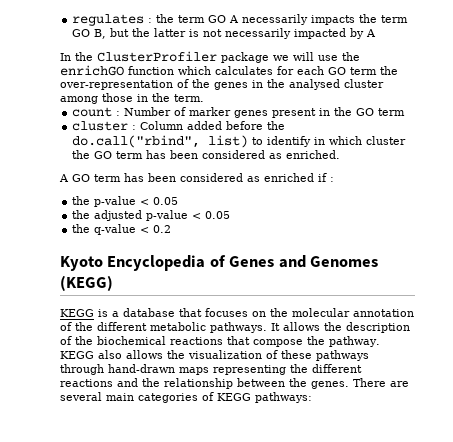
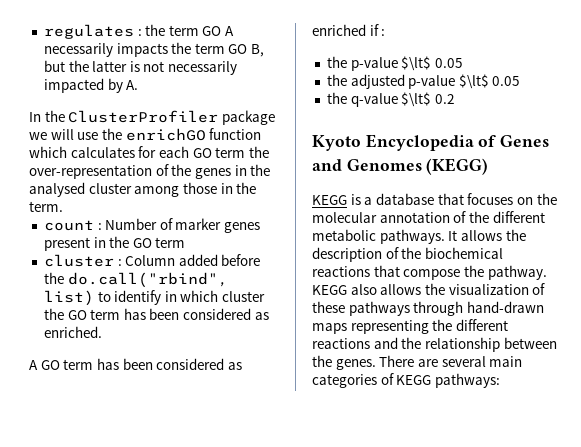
- regulates : the term GO A necessarily impacts the term GO B, but the latter is not necessarily impacted by A
+ regulates : the term GO A necessarily impacts the term GO B, but the latter is not necessarily impacted by A.
- the p-value < 0.05
+ the p-value $\lt$ 0.05
- the adjusted p-value < 0.05
+ the adjusted p-value $\lt$ 0.05
- the q-value < 0.2
+ the q-value $\lt$ 0.2

